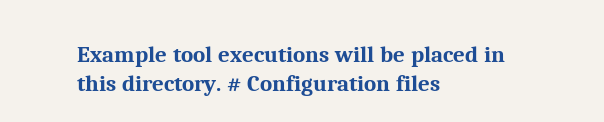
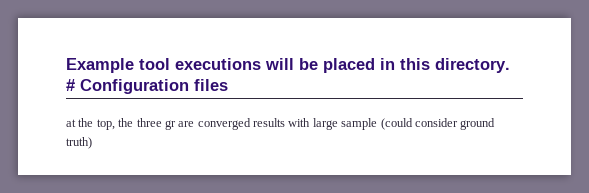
+ at the top, the three gr are converged results with large sample (could consider ground truth)

